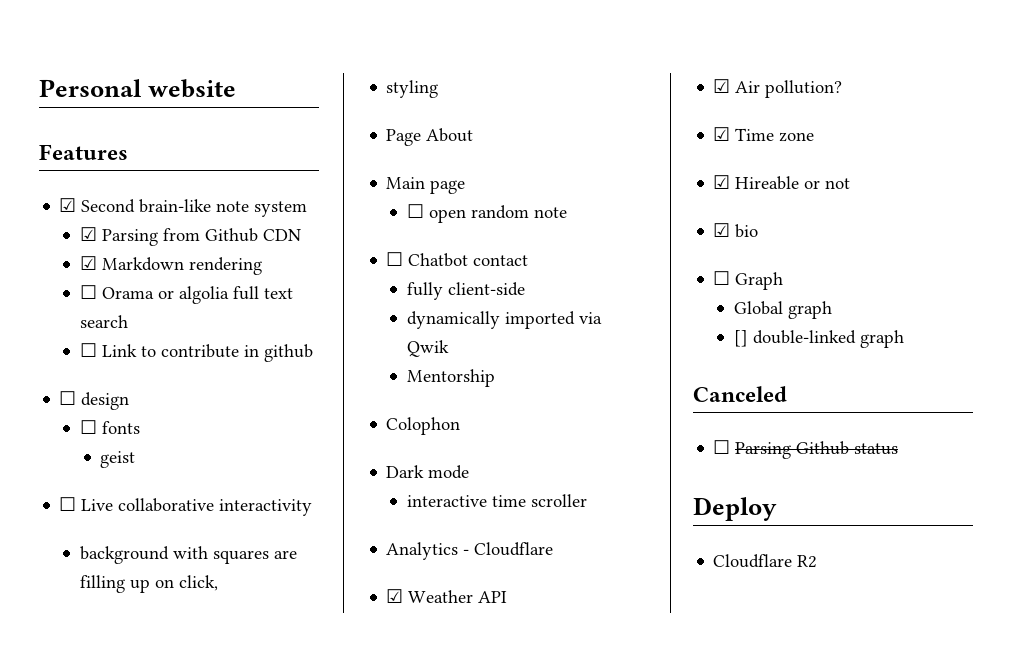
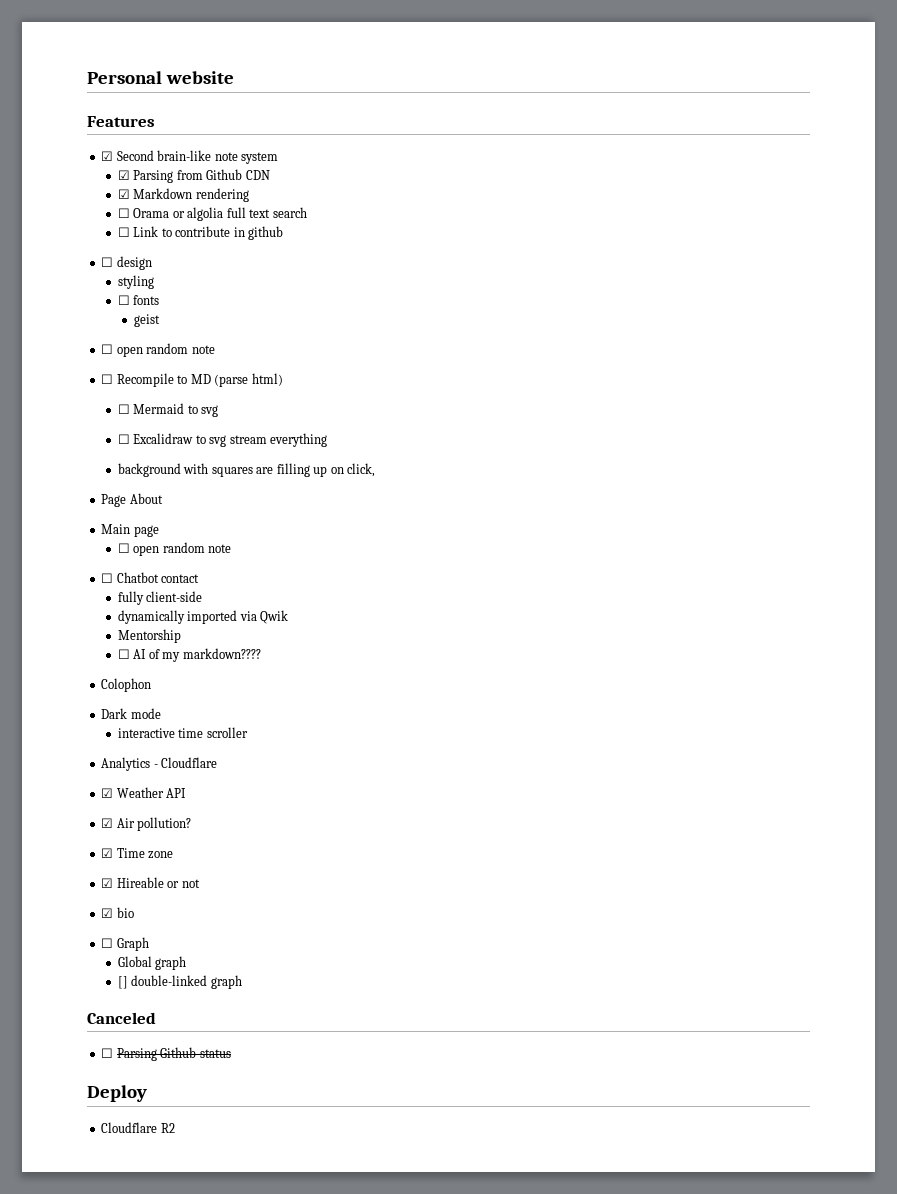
+ styling
  geist
- ☐ Live collaborative interactivity
+ ☐ open random note
+ ☐ Recompile to MD (parse html)
+ ☐ Mermaid to svg
+ ☐ Excalidraw to svg stream everything
- styling
+ ☐ AI of my markdown????

